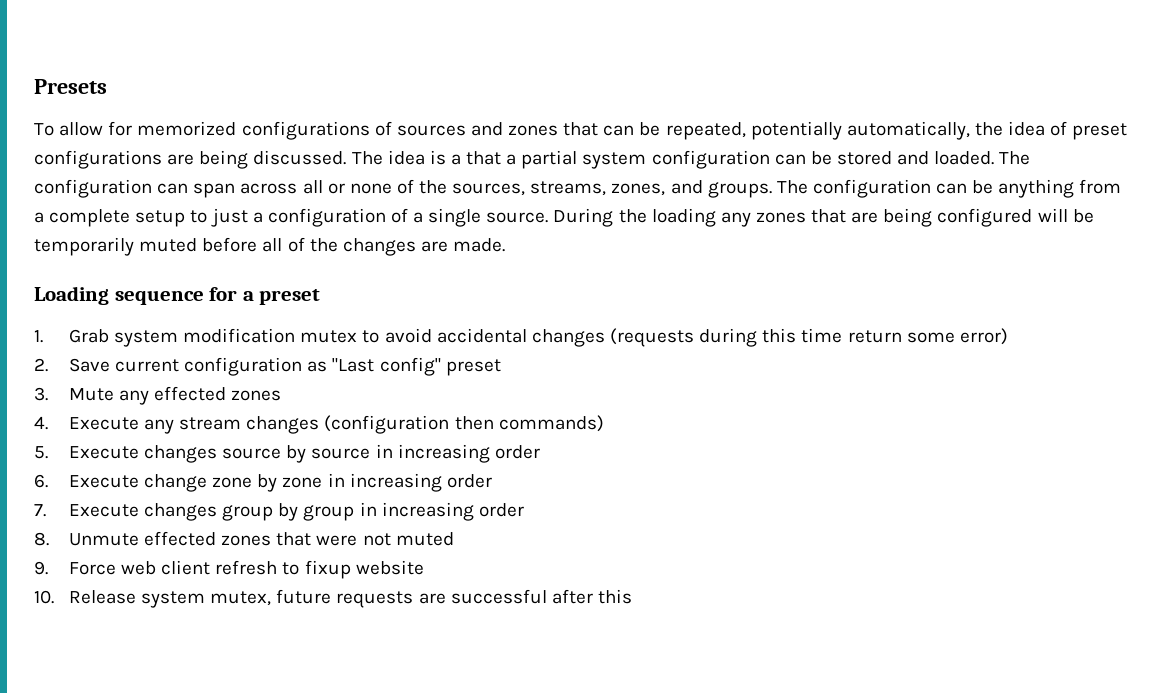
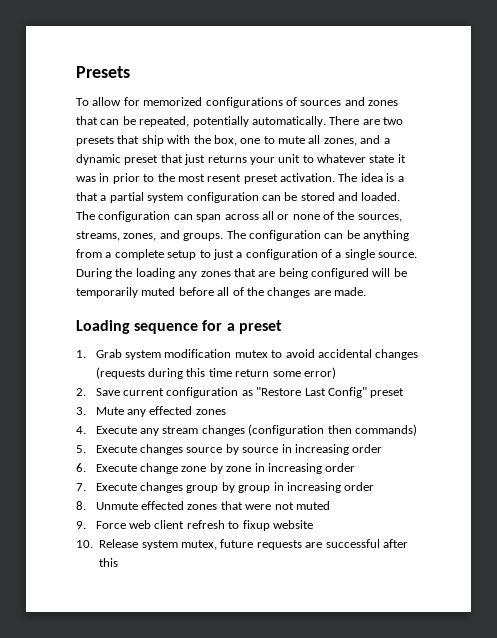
- To allow for memorized configurations of sources and zones that can be repeated, potentially automatically, the idea of preset configurations are being discussed.
+ To allow for memorized configurations of sources and zones that can be repeated, potentially automatically. There are two presets that ship with the box, one to mute all zones, and a dynamic preset that just returns your unit to whatever state it was in prior to the most resent preset activation.
- 2. Save current configuration as "Last config" preset
+ 2. Save current configuration as "Restore Last Config" preset

